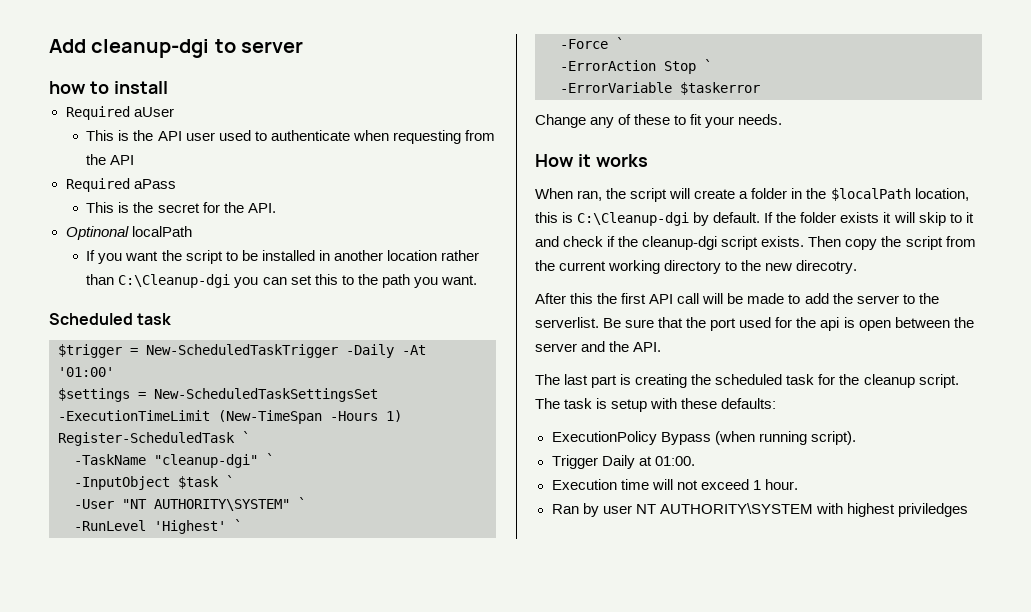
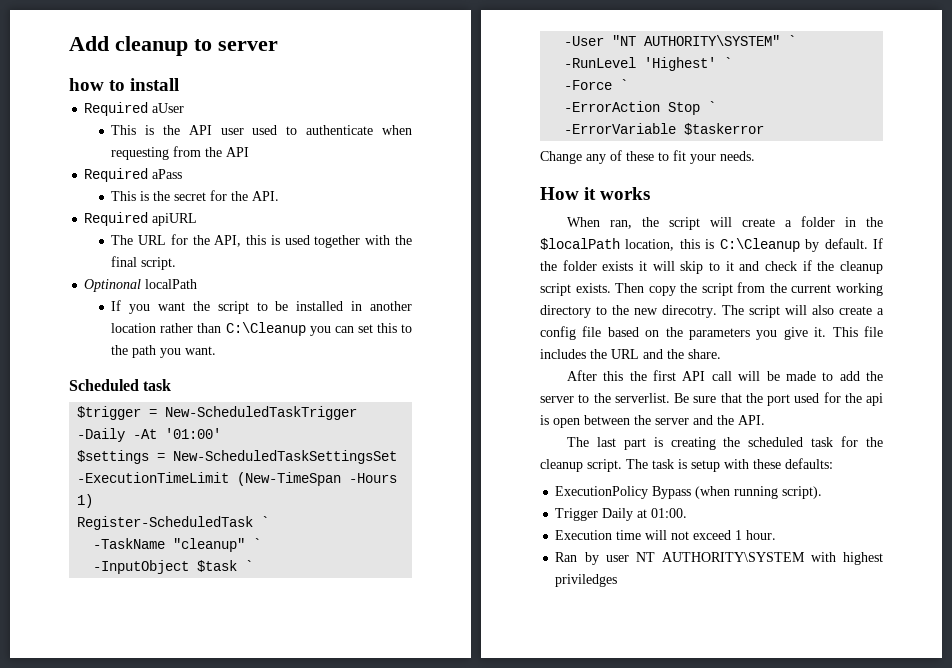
- Add cleanup-dgi to server
+ Add cleanup to server
+ Required apiURL
+ The URL for the API, this is used together with the final script.
- If you want the script to be installed in another location rather than C:\Cleanup-dgi you can set this to the path you want.
+ If you want the script to be installed in another location rather than C:\Cleanup you can set this to the path you want.
- -TaskName "cleanup-dgi" `
+ -TaskName "cleanup" `
- When ran, the script will create a folder in the $localPath location, this is C:\Cleanup-dgi by default.
+ When ran, the script will create a folder in the $localPath location, this is C:\Cleanup by default.
- If the folder exists it will skip to it and check if the cleanup-dgi script exists.
+ If the folder exists it will skip to it and check if the cleanup script exists.
+ The script will also create a config file based on the parameters you give it. This file includes the URL and the share.

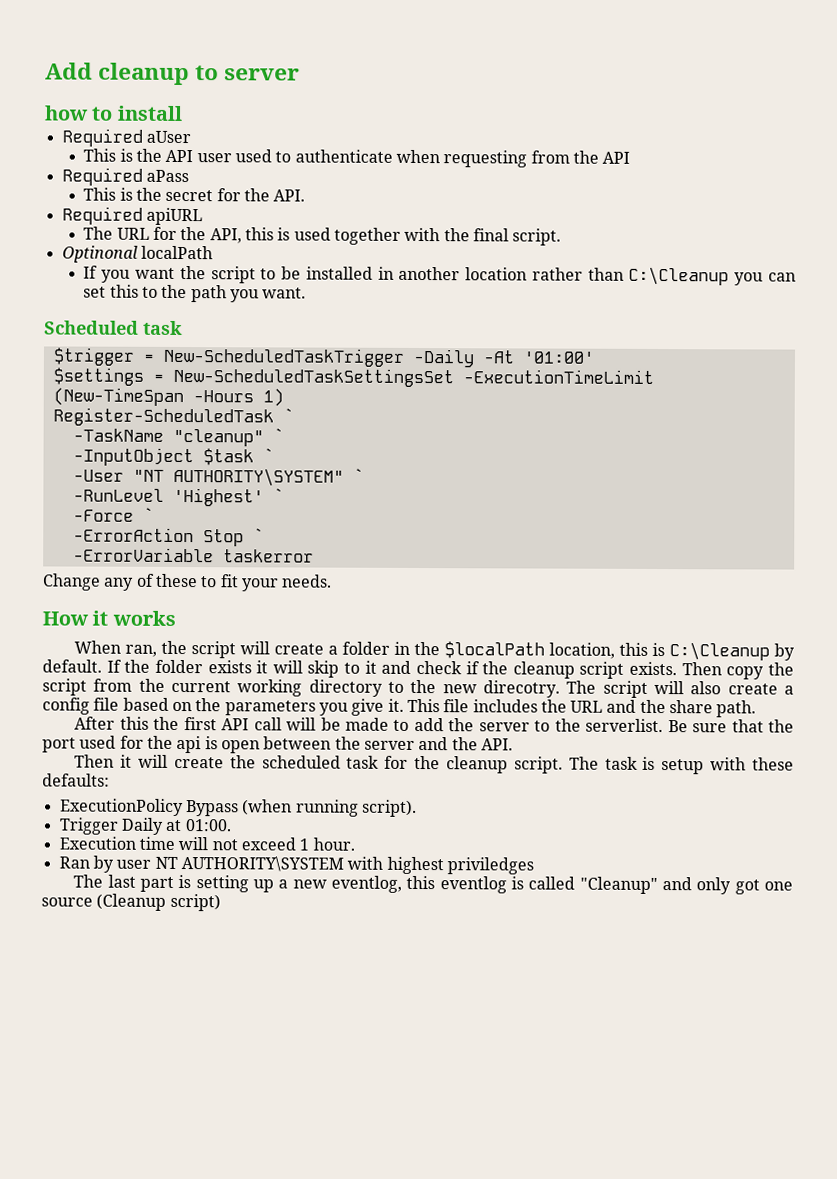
- -ErrorVariable $taskerror
+ -ErrorVariable taskerror
- This file includes the URL and the share.
+ This file includes the URL and the share path.
- The last part is creating the scheduled task for the cleanup script.
+ Then it will create the scheduled task for the cleanup script.
+ The last part is setting up a new eventlog, this eventlog is called "Cleanup" and only got one source (Cleanup script)

